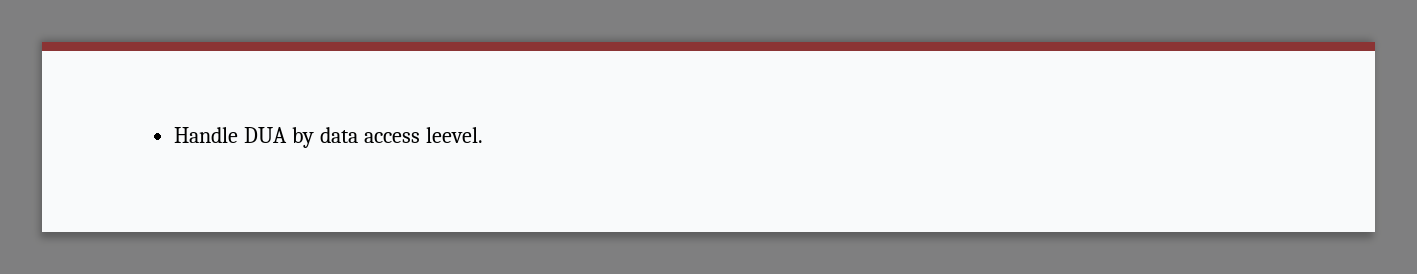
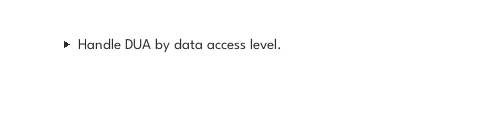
- Handle DUA by data access leevel.
+ Handle DUA by data access level.

